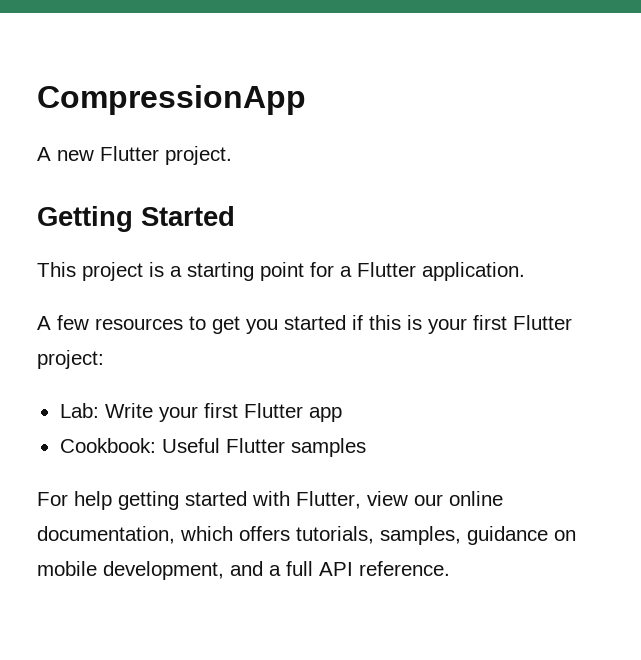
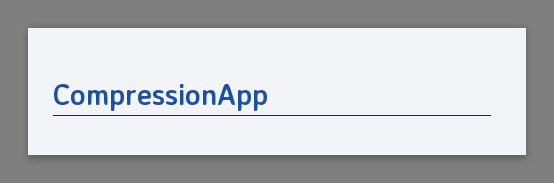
- A new Flutter project.
- Getting Started
- This project is a starting point for a Flutter application.
- A few resources to get you started if this is your first Flutter project:
- Lab: Write your first Flutter app
- Cookbook: Useful Flutter samples
- For help getting started with Flutter, view our online documentation, which offers tutorials, samples, guidance on mobile development, and a full API reference.

